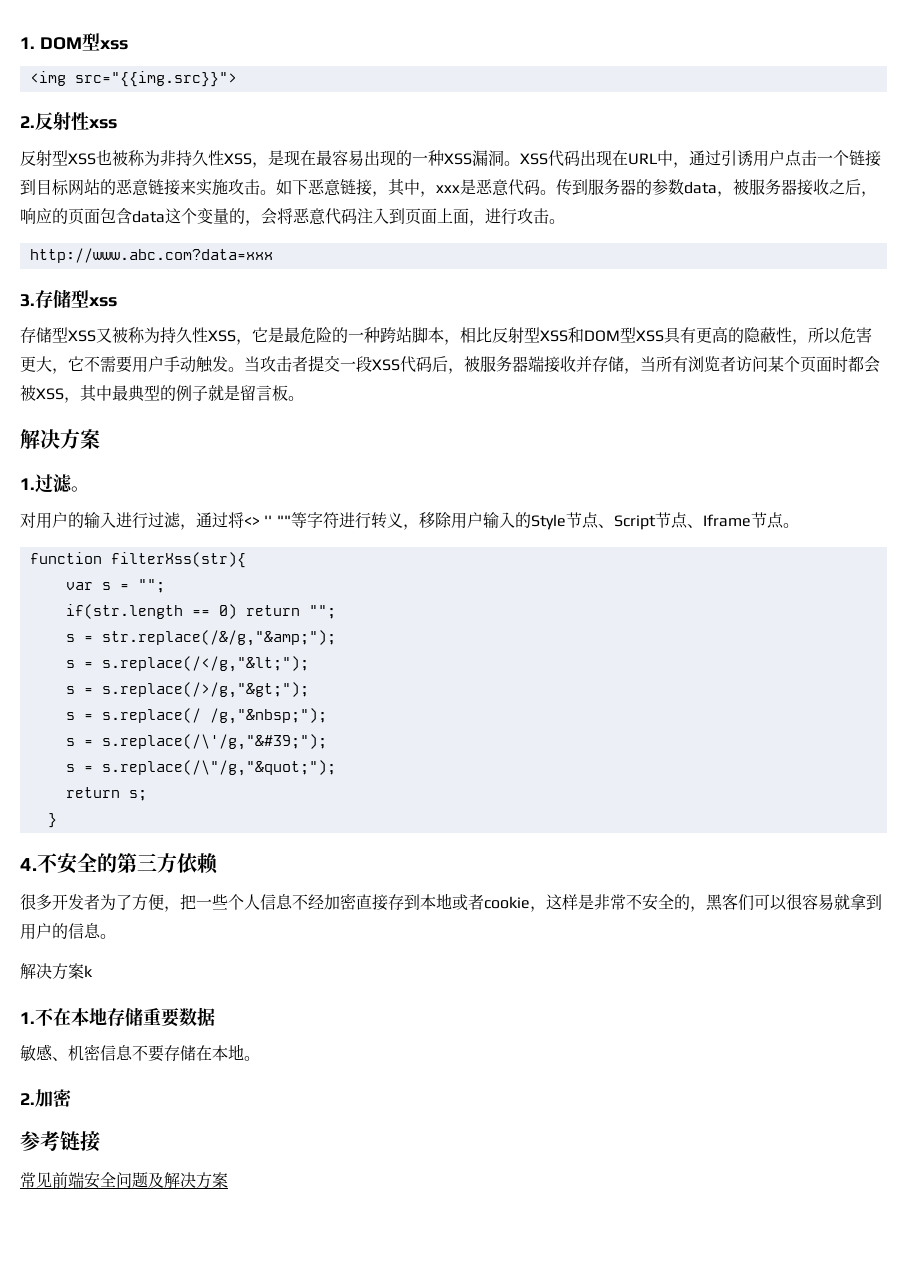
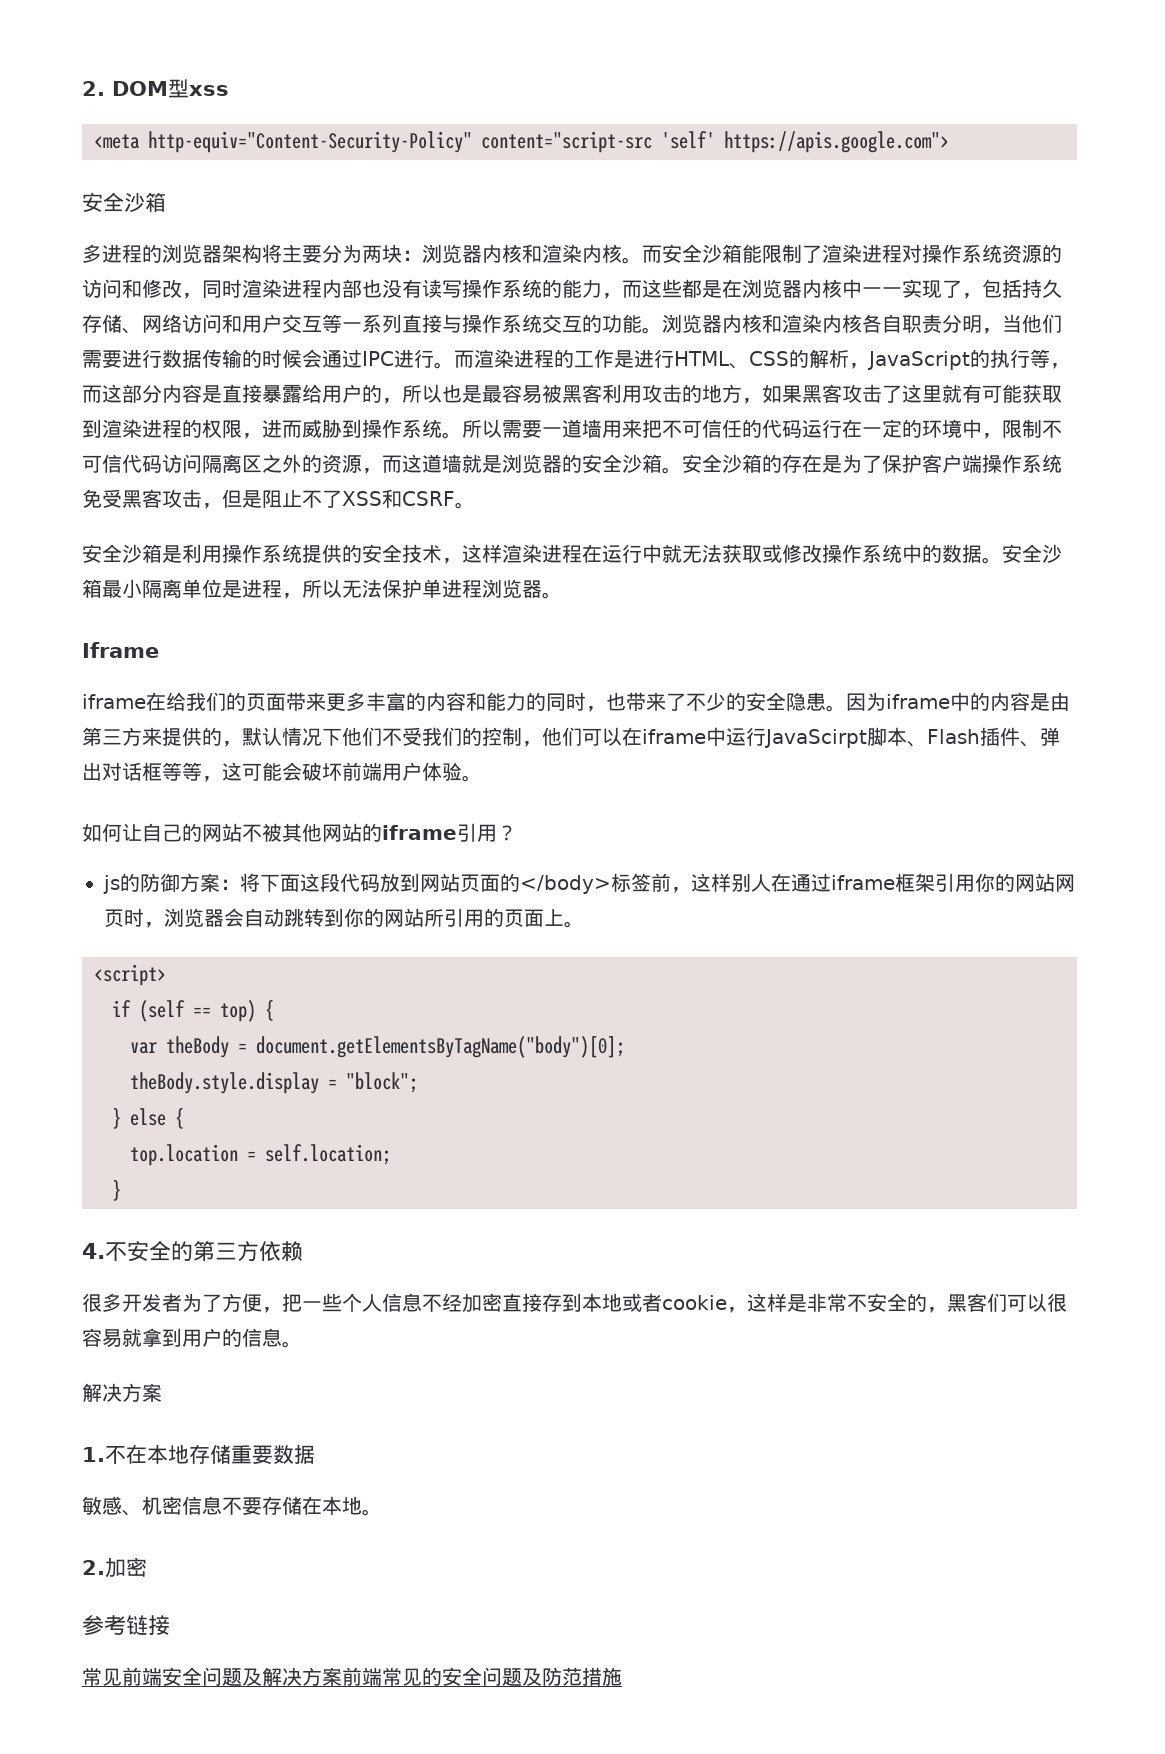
- 1. DOM型xss
+ 2. DOM型xss
- <img src="{{img.src}}">
- 2.反射性xss
- 反射型XSS也被称为非持久性XSS，是现在最容易出现的一种XSS漏洞。XSS代码出现在URL中，通过引诱用户点击一个链接到目标网站的恶意链接来实施攻击。如下恶意链接，其中，xxx是恶意代码。传到服务器的参数data，被服务器接收之后，响应的页面包含data这个变量的，会将恶意代码注入到页面上面，进行攻击。
- http://www.abc.com?data=xxx
- 3.存储型xss
- 存储型XSS又被称为持久性XSS，它是最危险的一种跨站脚本，相比反射型XSS和DOM型XSS具有更高的隐蔽性，所以危害更大，它不需要用户手动触发。当攻击者提交一段XSS代码后，被服务器端接收并存储，当所有浏览者访问某个页面时都会被XSS，其中最典型的例子就是留言板。
- 解决方案
- 1.过滤。
- 对用户的输入进行过滤，通过将<> '' ""等字符进行转义，移除用户输入的Style节点、Script节点、Iframe节点。
- function filterXss(str){
- var s = "";
- if(str.length == 0) return "";
- s = str.replace(/&/g,"&amp;");
- s = s.replace(/</g,"&lt;");
- s = s.replace(/>/g,"&gt;");
- s = s.replace(/ /g,"&nbsp;");
- s = s.replace(/\'/g,"&#39;");
- s = s.replace(/\"/g,"&quot;");
- return s;
+ <meta http-equiv="Content-Security-Policy" content="script-src 'self' https://apis.google.com">
+ 安全沙箱
+ 多进程的浏览器架构将主要分为两块：浏览器内核和渲染内核。而安全沙箱能限制了渲染进程对操作系统资源的访问和修改，同时渲染进程内部也没有读写操作系统的能力，而这些都是在浏览器内核中一一实现了，包括持久存储、网络访问和用户交互等一系列直接与操作系统交互的功能。浏览器内核和渲染内核各自职责分明，当他们需要进行数据传输的时候会通过IPC进行。而渲染进程的工作是进行HTML、CSS的解析，JavaScript的执行等，而这部分内容是直接暴露给用户的，所以也是最容易被黑客利用攻击的地方，如果黑客攻击了这里就有可能获取到渲染进程的权限，进而威胁到操作系统。所以需要一道墙用来把不可信任的代码运行在一定的环境中，限制不可信代码访问隔离区之外的资源，而这道墙就是浏览器的安全沙箱。安全沙箱的存在是为了保护客户端操作系统免受黑客攻击，但是阻止不了XSS和CSRF。
+ 安全沙箱是利用操作系统提供的安全技术，这样渲染进程在运行中就无法获取或修改操作系统中的数据。安全沙箱最小隔离单位是进程，所以无法保护单进程浏览器。
+ Iframe
+ iframe在给我们的页面带来更多丰富的内容和能力的同时，也带来了不少的安全隐患。因为iframe中的内容是由第三方来提供的，默认情况下他们不受我们的控制，他们可以在iframe中运行JavaScirpt脚本、Flash插件、弹出对话框等等，这可能会破坏前端用户体验。
+ 如何让自己的网站不被其他网站的iframe引用？
+ js的防御方案：将下面这段代码放到网站页面的</body>标签前，这样别人在通过iframe框架引用你的网站网页时，浏览器会自动跳转到你的网站所引用的页面上。
+ <script>
+ if (self == top) {
+ var theBody = document.getElementsByTagName("body")[0];
+ theBody.style.display = "block";
+ } else {
+ top.location = self.location;
  很多开发者为了方便，把一些个人信息不经加密直接存到本地或者cookie，这样是非常不安全的，黑客们可以很容易就拿到用户的信息。
- 解决方案k
+ 解决方案
- 常见前端安全问题及解决方案
+ 常见前端安全问题及解决方案前端常见的安全问题及防范措施

